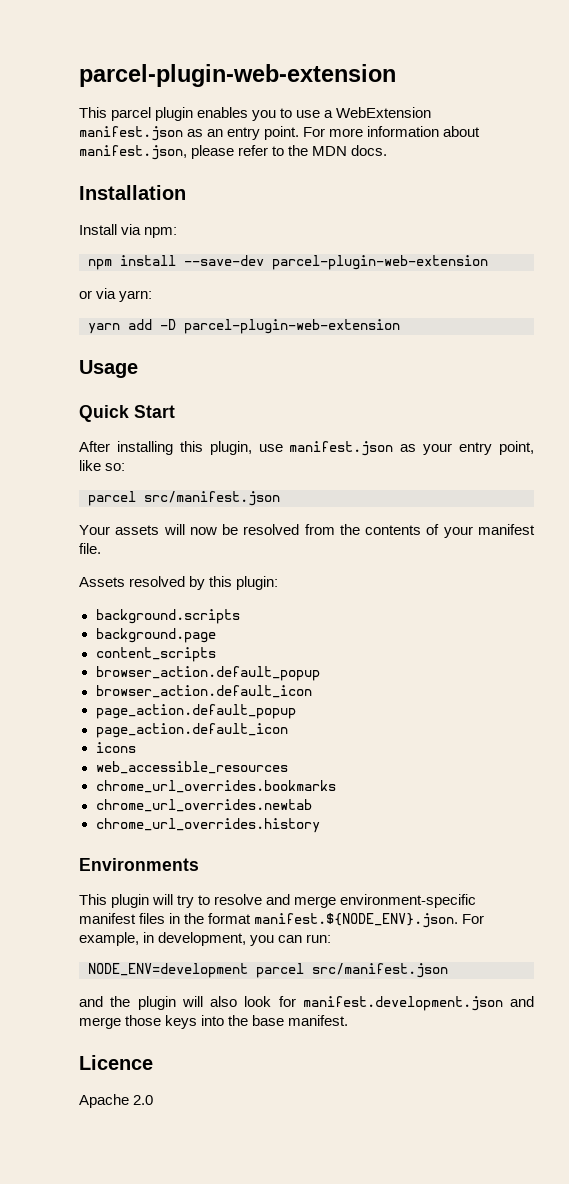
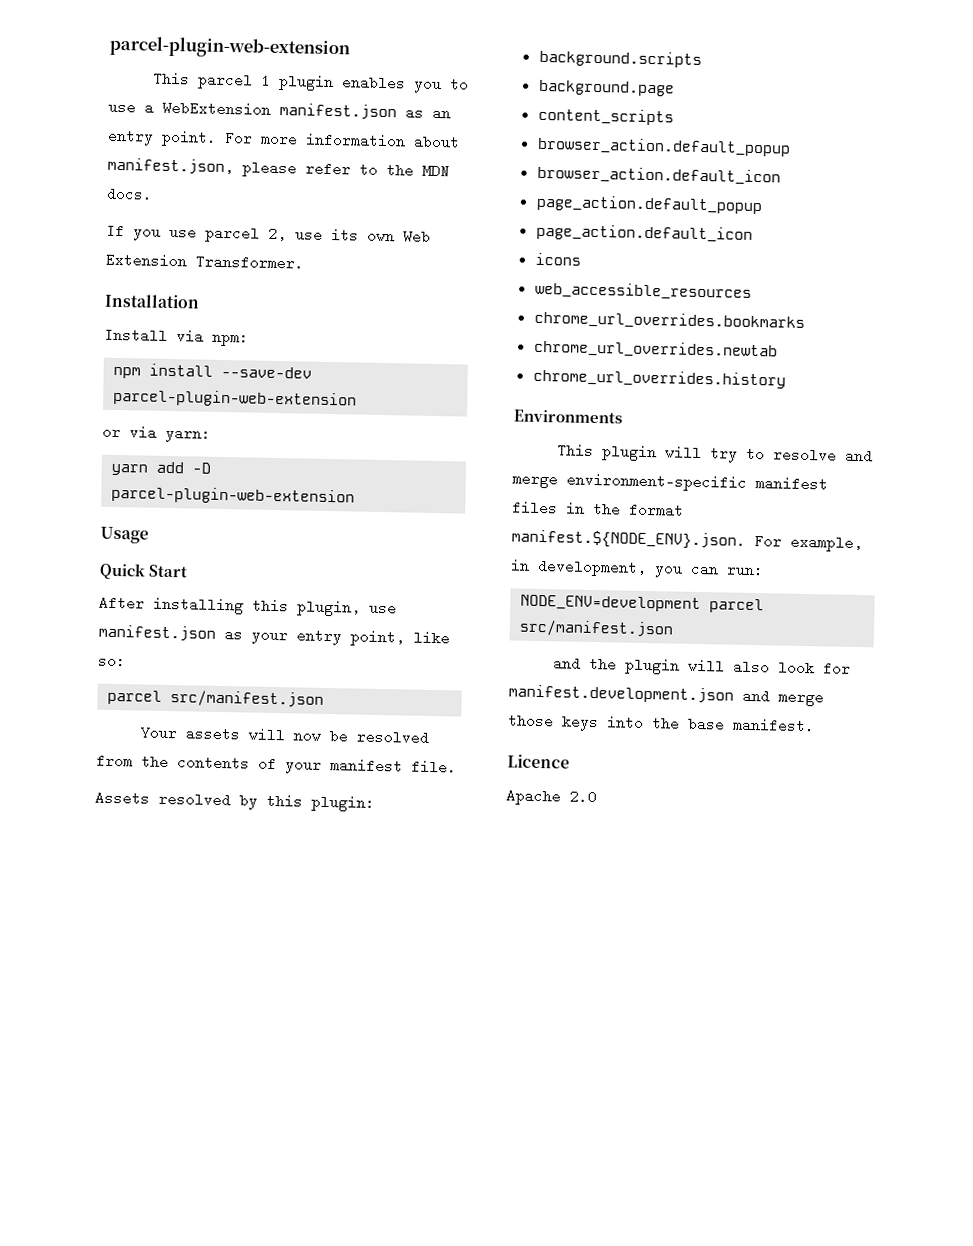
- This parcel plugin enables you to use a WebExtension manifest.json as an entry point.
+ This parcel 1 plugin enables you to use a WebExtension manifest.json as an entry point.
+ If you use parcel 2, use its own Web Extension Transformer.

